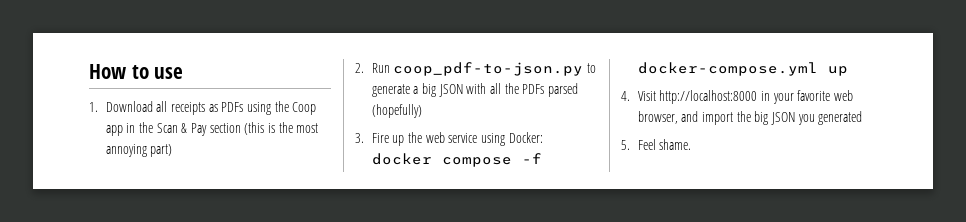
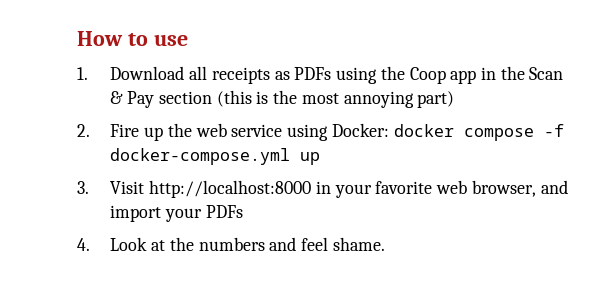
- 2. Run coop_pdf-to-json.py to generate a big JSON with all the PDFs parsed (hopefully)
- 3. Fire up the web service using Docker: docker compose -f docker-compose.yml up
+ 2. Fire up the web service using Docker: docker compose -f docker-compose.yml up
- 4. Visit http://localhost:8000 in your favorite web browser, and import the big JSON you generated
- 5. Feel shame.
+ 3. Visit http://localhost:8000 in your favorite web browser, and import your PDFs
+ 4. Look at the numbers and feel shame.

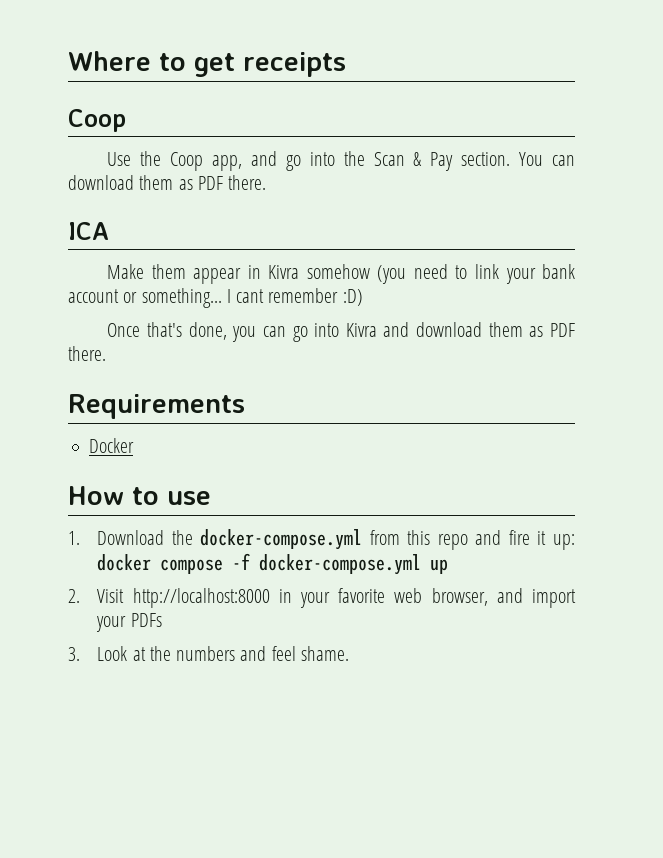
+ Where to get receipts
+ Coop
+ Use the Coop app, and go into the Scan & Pay section. You can download them as PDF there.
+ ICA
+ Make them appear in Kivra somehow (you need to link your bank account or something... I cant remember :D)
+ Once that's done, you can go into Kivra and download them as PDF there.
+ Requirements
+ Docker
- 1. Download all receipts as PDFs using the Coop app in the Scan & Pay section (this is the most annoying part)
- 2. Fire up the web service using Docker: docker compose -f docker-compose.yml up
+ 1. Download the docker-compose.yml from this repo and fire it up: docker compose -f docker-compose.yml up
- 3. Visit http://localhost:8000 in your favorite web browser, and import your PDFs
+ 2. Visit http://localhost:8000 in your favorite web browser, and import your PDFs
- 4. Look at the numbers and feel shame.
+ 3. Look at the numbers and feel shame.

